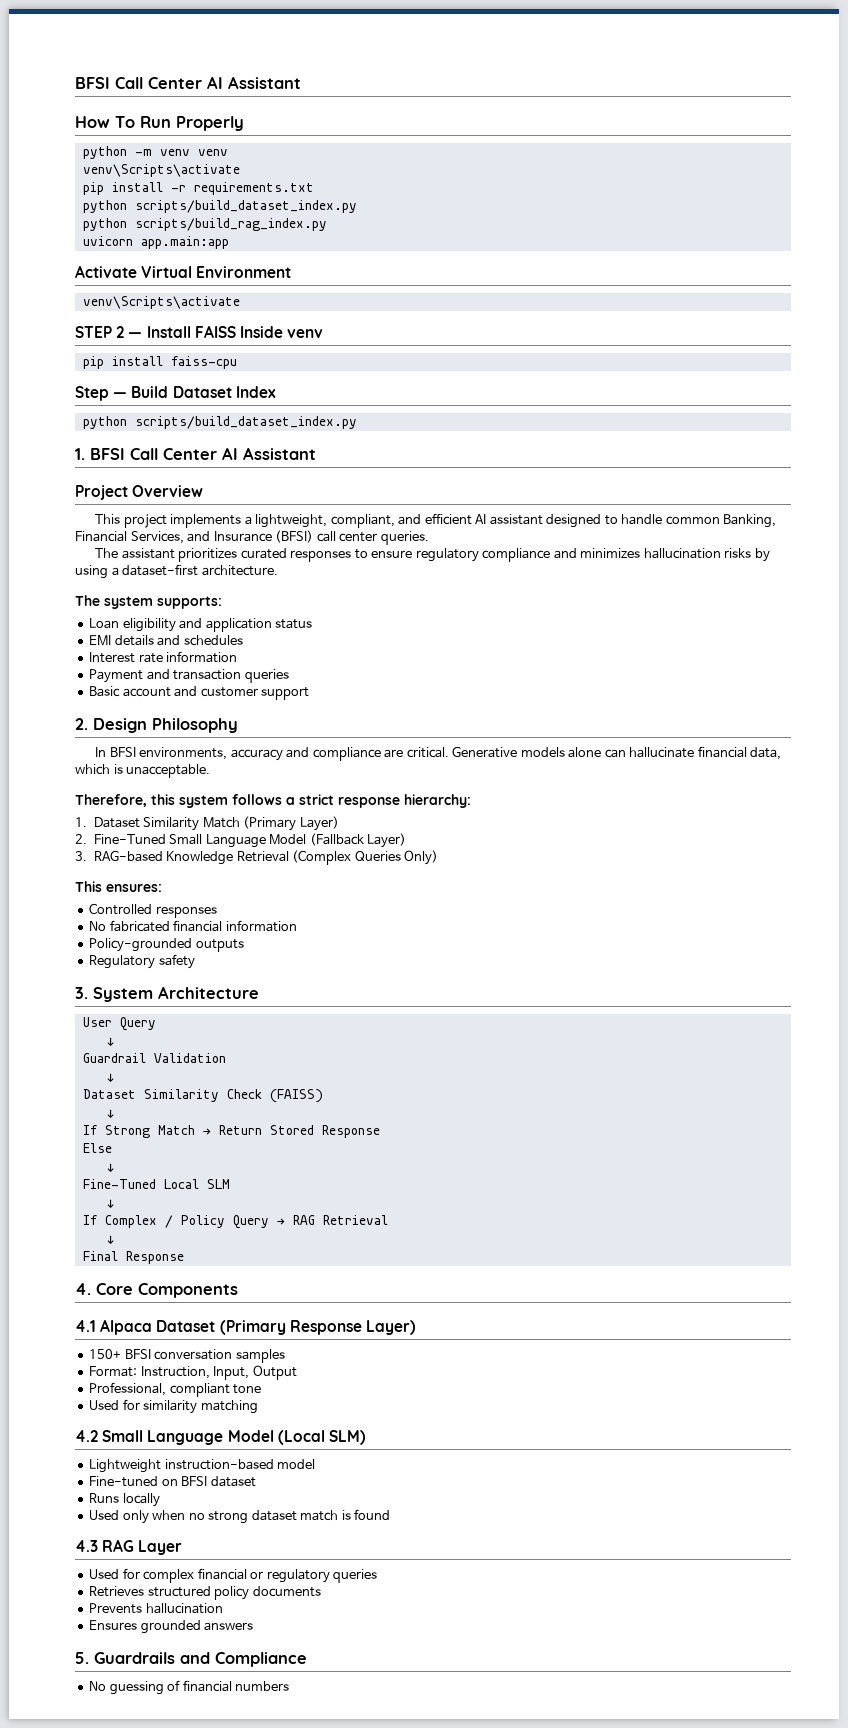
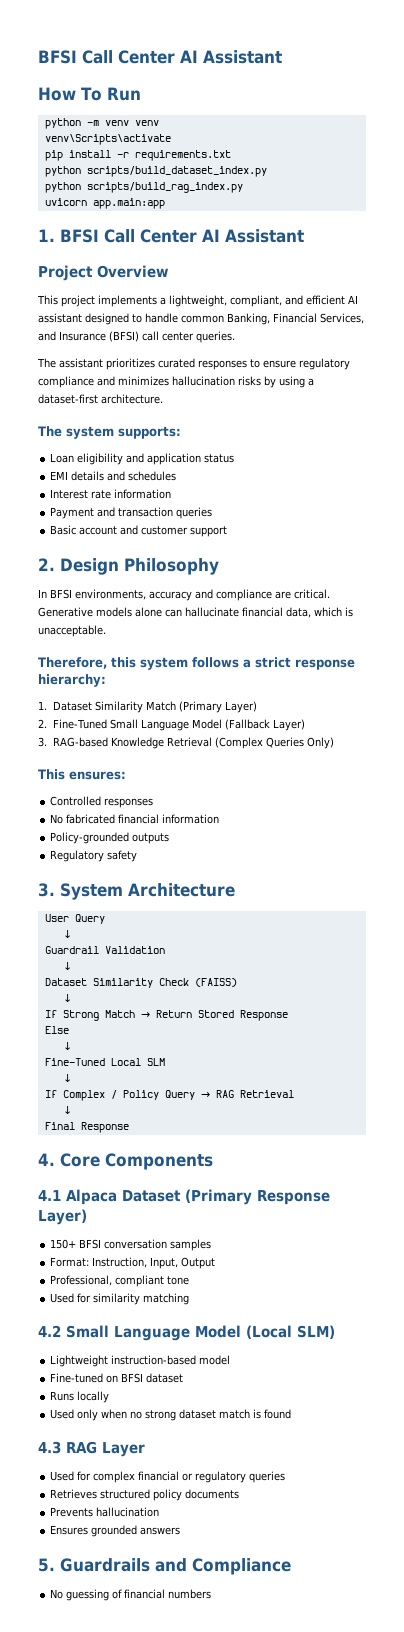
- How To Run Properly
+ How To Run
- Activate Virtual Environment
- venv\Scripts\activate
- STEP 2 — Install FAISS Inside venv
- pip install faiss-cpu
- Step — Build Dataset Index
- python scripts/build_dataset_index.py

